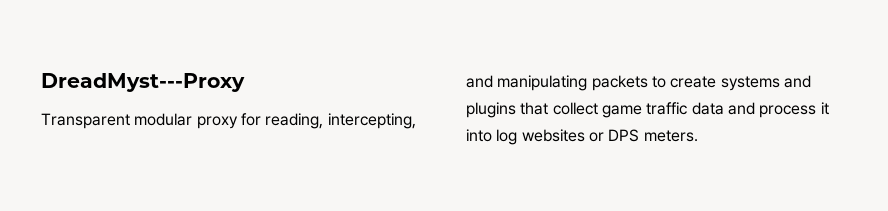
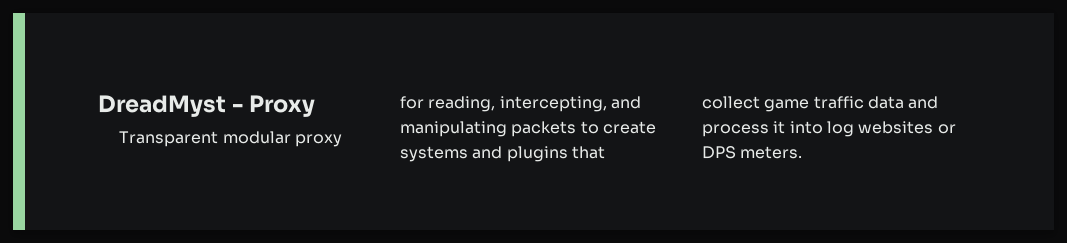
- DreadMyst---Proxy
+ DreadMyst - Proxy

